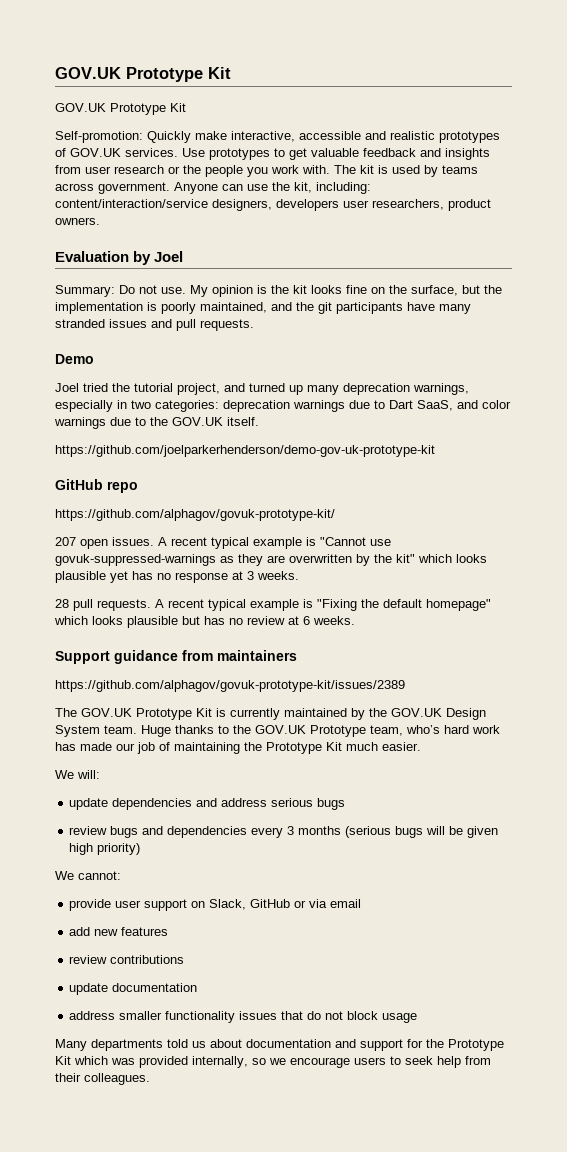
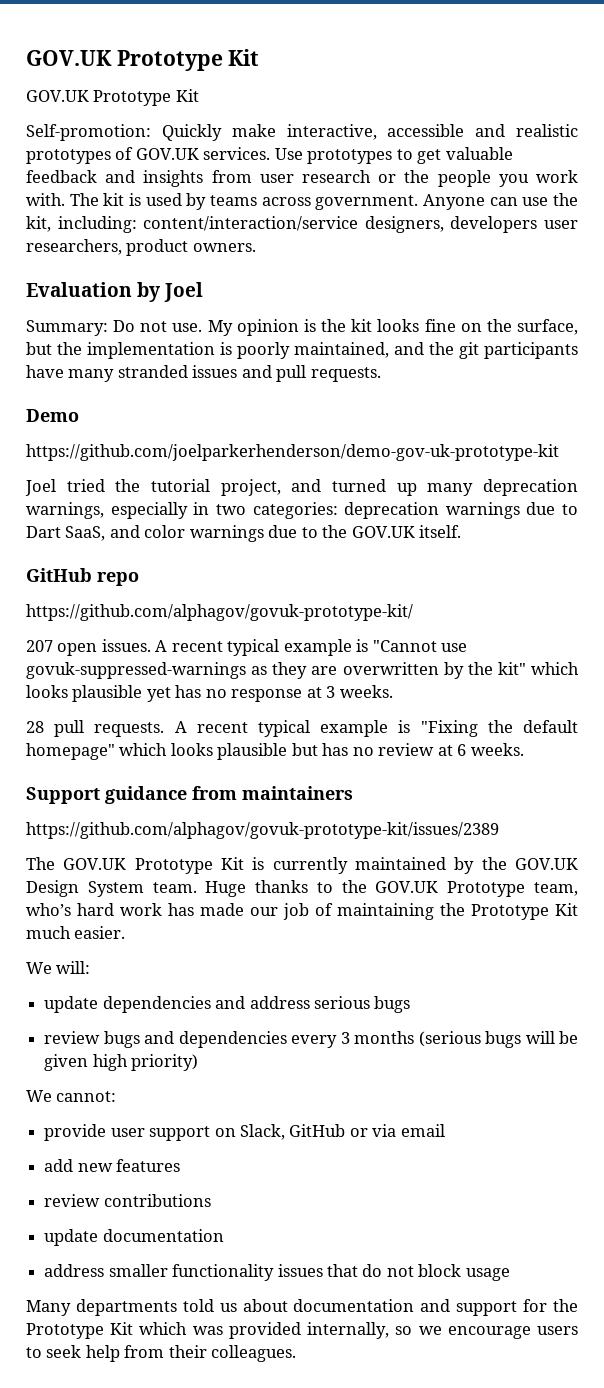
+ https://github.com/joelparkerhenderson/demo-gov-uk-prototype-kit
- https://github.com/joelparkerhenderson/demo-gov-uk-prototype-kit

